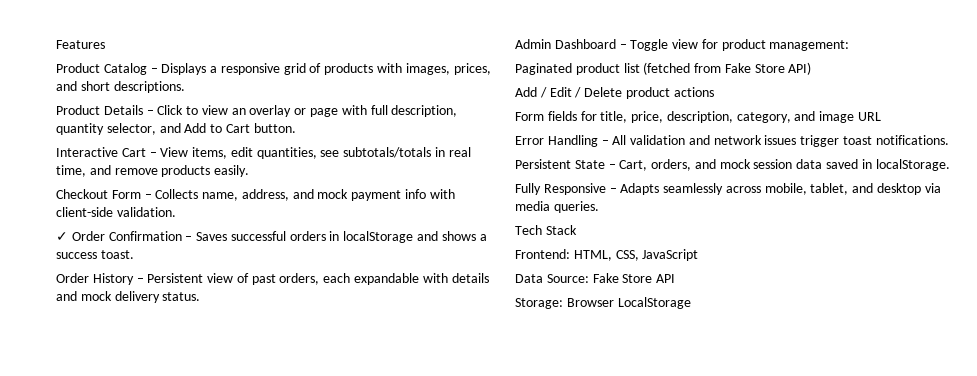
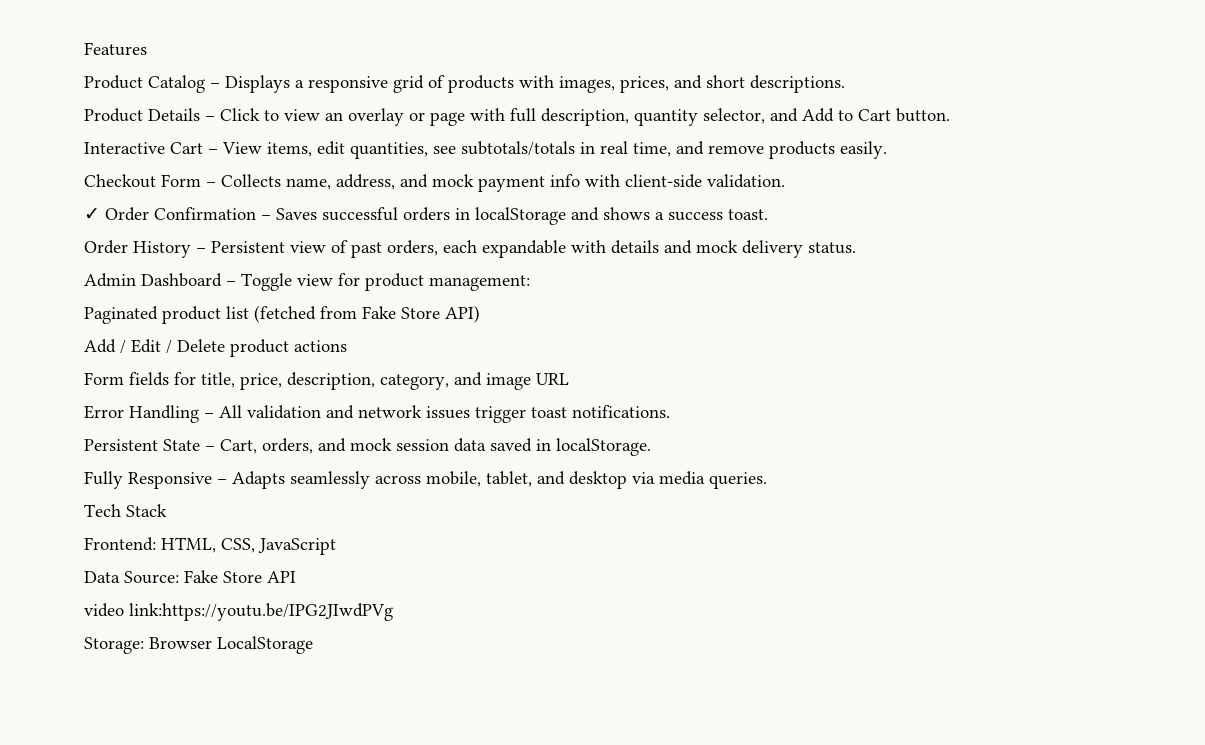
+ video link:https://youtu.be/IPG2JIwdPVg

